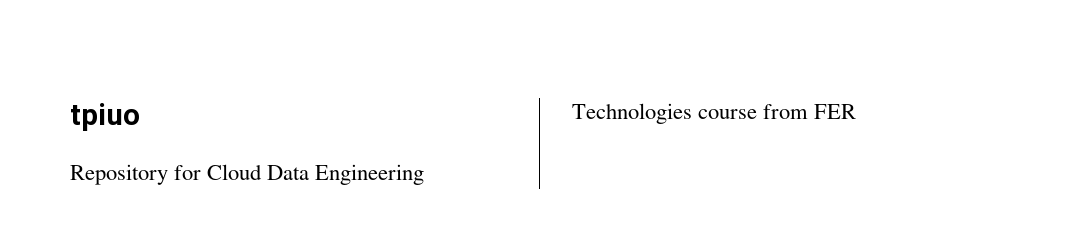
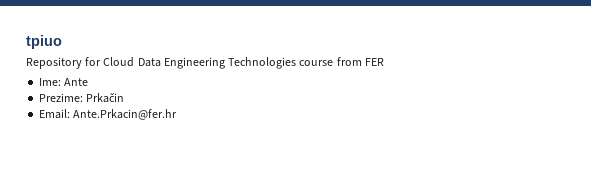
+ Ime: Ante
+ Prezime: Prkačin
+ Email: Ante.Prkacin@fer.hr

